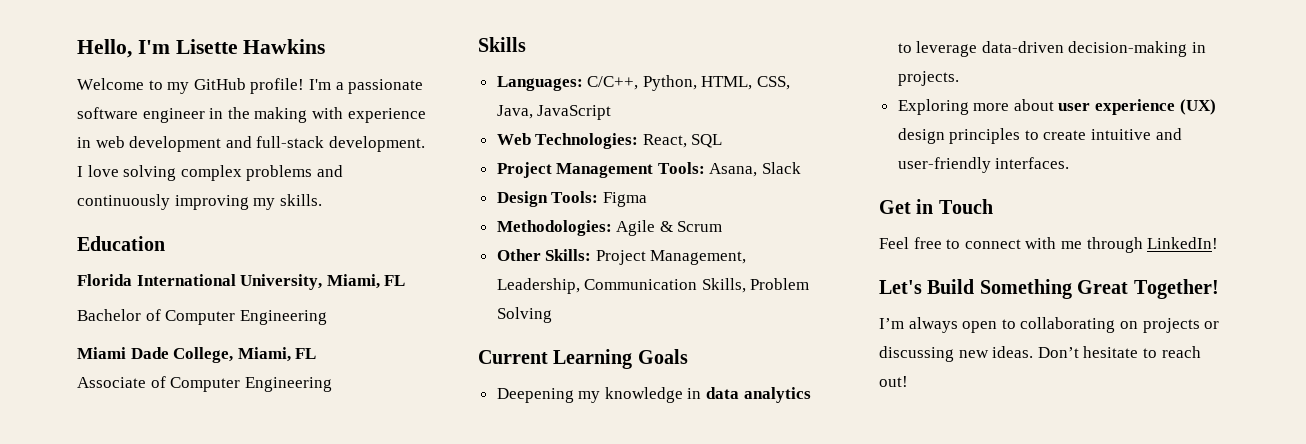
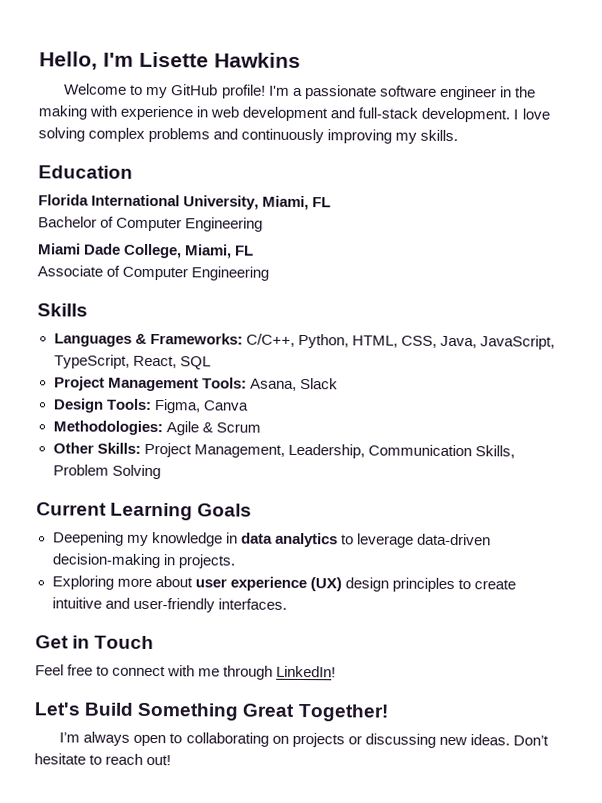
- Languages: C/C++, Python, HTML, CSS, Java, JavaScript
- Web Technologies: React, SQL
+ Languages & Frameworks: C/C++, Python, HTML, CSS, Java, JavaScript, TypeScript, React, SQL
- Design Tools: Figma
+ Design Tools: Figma, Canva

